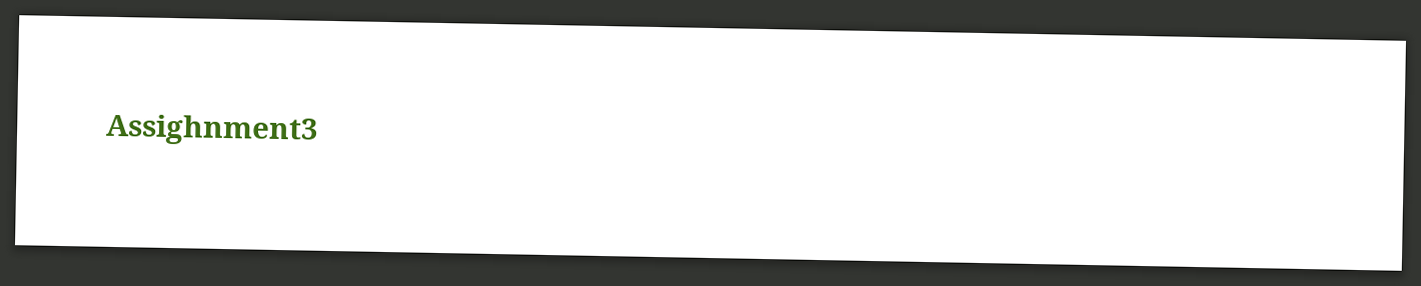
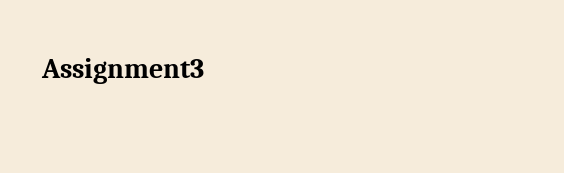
- Assighnment3
+ Assignment3

